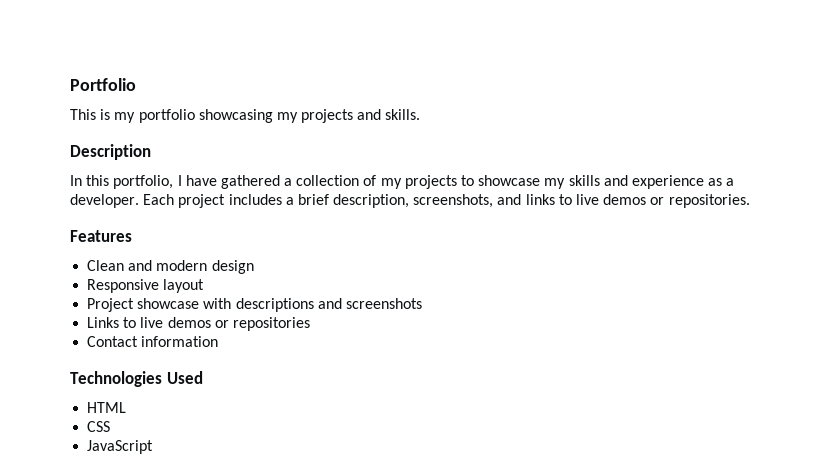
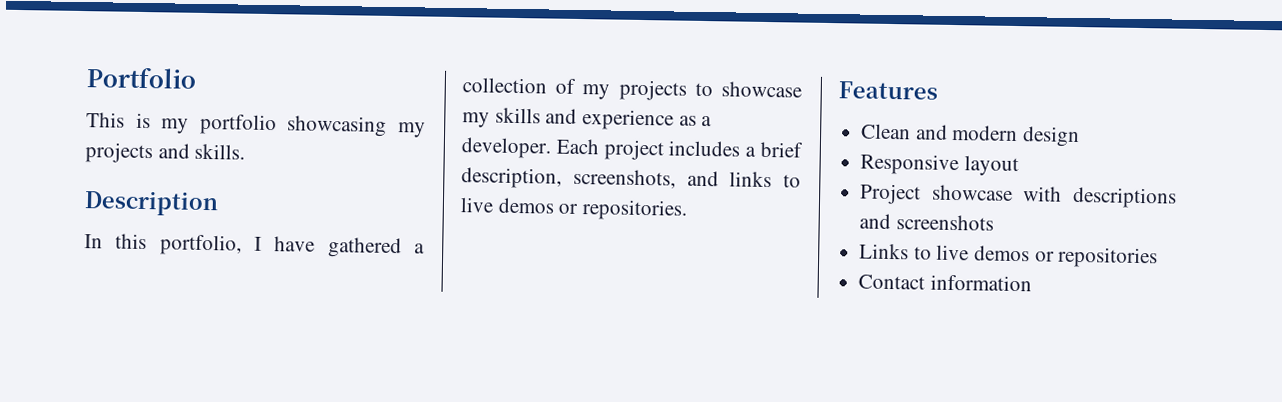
- Technologies Used
- HTML
- CSS
- JavaScript

